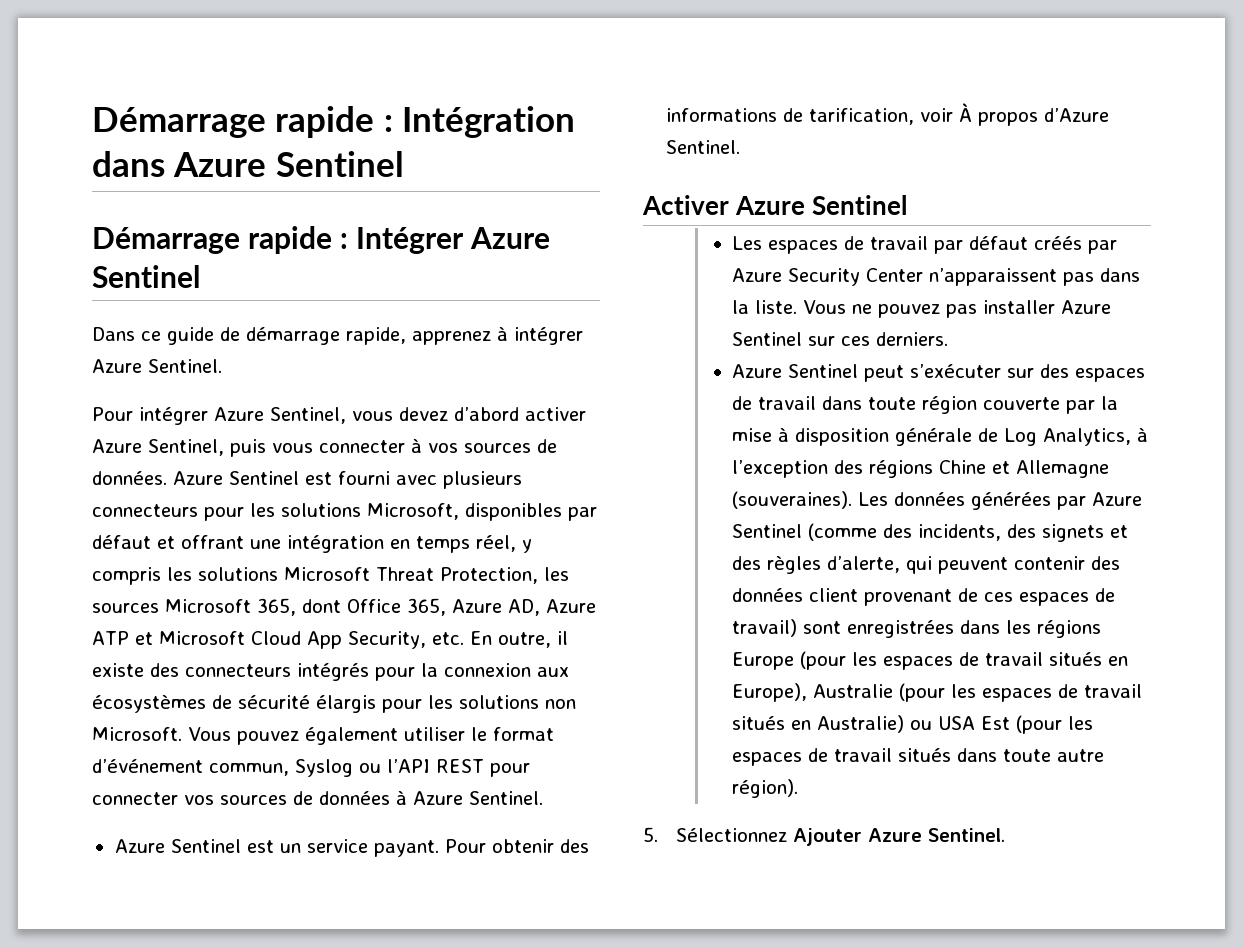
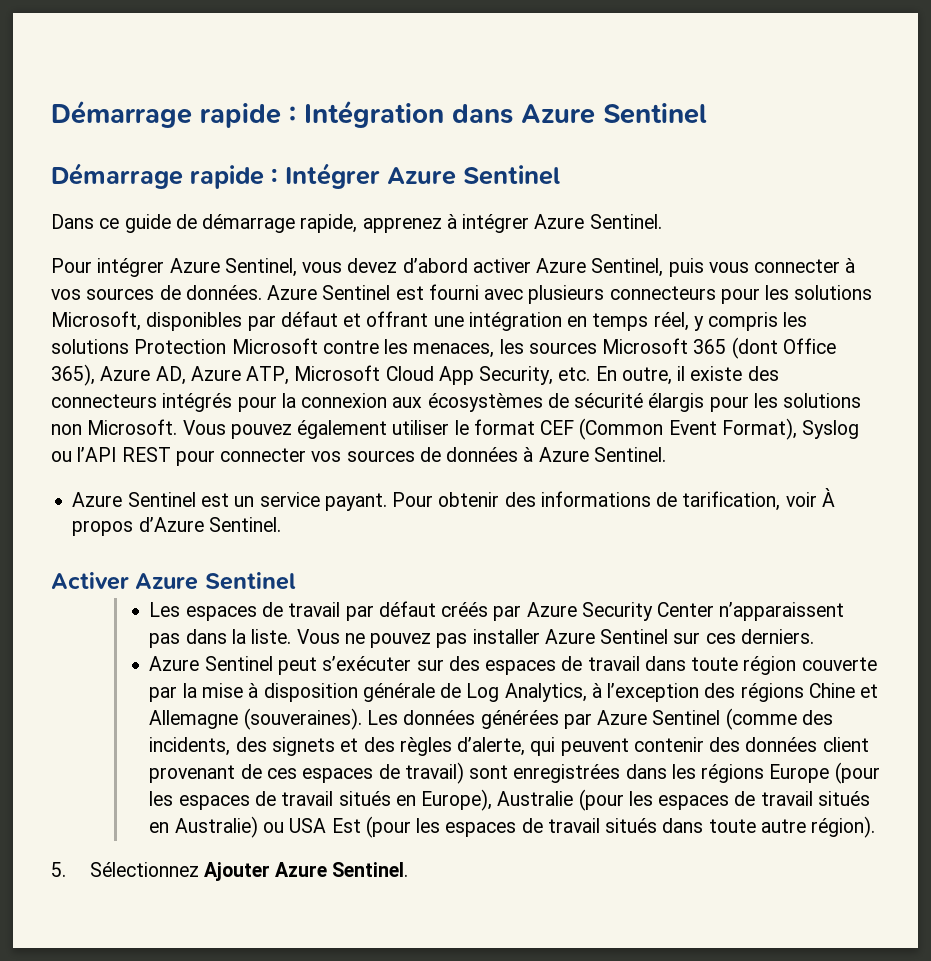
- Azure Sentinel est fourni avec plusieurs connecteurs pour les solutions Microsoft, disponibles par défaut et offrant une intégration en temps réel, y compris les solutions Microsoft Threat Protection, les sources Microsoft 365, dont Office 365, Azure AD, Azure ATP et Microsoft Cloud App Security, etc. En outre, il existe des connecteurs intégrés pour la connexion aux écosystèmes de sécurité élargis pour les solutions non Microsoft.
+ Azure Sentinel est fourni avec plusieurs connecteurs pour les solutions Microsoft, disponibles par défaut et offrant une intégration en temps réel, y compris les solutions Protection Microsoft contre les menaces, les sources Microsoft 365 (dont Office 365), Azure AD, Azure ATP, Microsoft Cloud App Security, etc. En outre, il existe des connecteurs intégrés pour la connexion aux écosystèmes de sécurité élargis pour les solutions non Microsoft.
- Vous pouvez également utiliser le format d’événement commun, Syslog ou l’API REST pour connecter vos sources de données à Azure Sentinel.
+ Vous pouvez également utiliser le format CEF (Common Event Format), Syslog ou l’API REST pour connecter vos sources de données à Azure Sentinel.

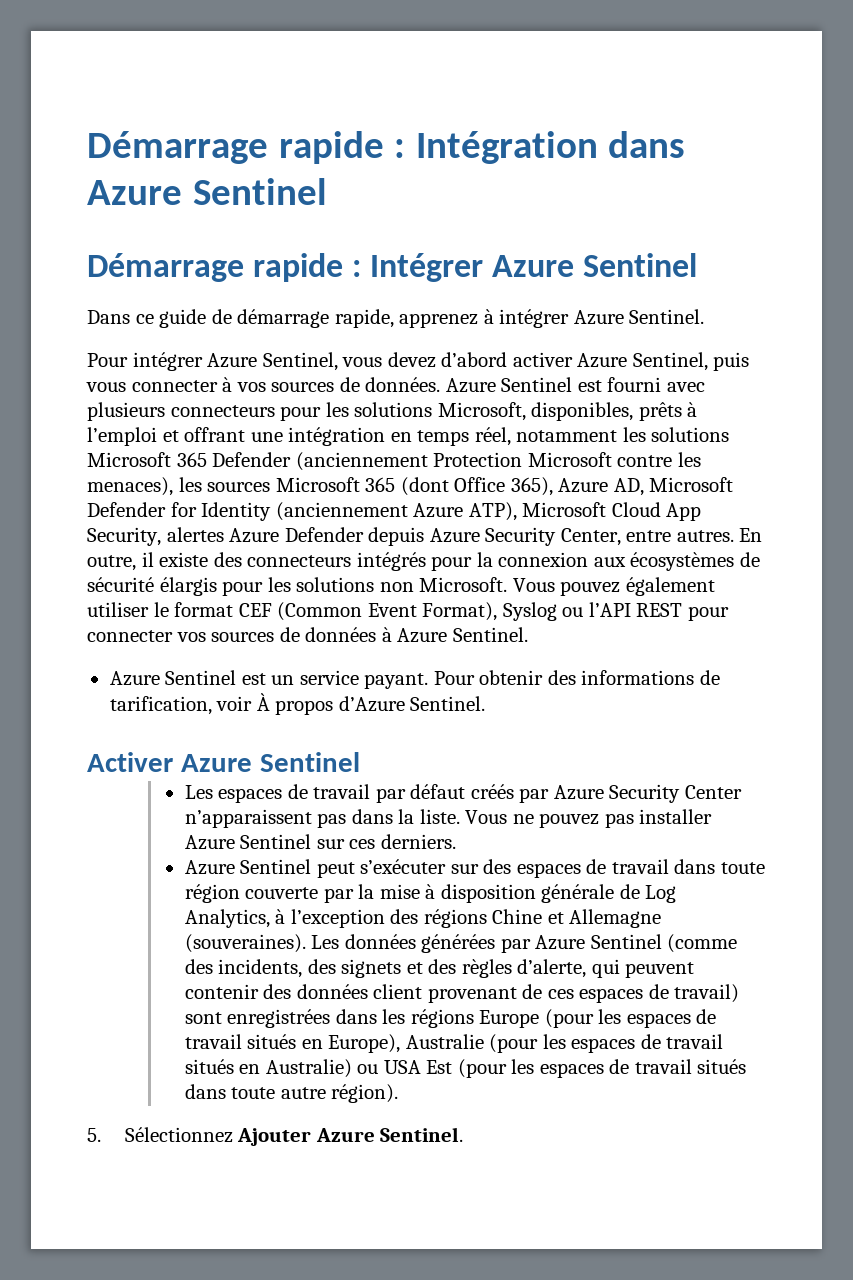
- Azure Sentinel est fourni avec plusieurs connecteurs pour les solutions Microsoft, disponibles par défaut et offrant une intégration en temps réel, y compris les solutions Protection Microsoft contre les menaces, les sources Microsoft 365 (dont Office 365), Azure AD, Azure ATP, Microsoft Cloud App Security, etc. En outre, il existe des connecteurs intégrés pour la connexion aux écosystèmes de sécurité élargis pour les solutions non Microsoft.
+ Azure Sentinel est fourni avec plusieurs connecteurs pour les solutions Microsoft, disponibles, prêts à l’emploi et offrant une intégration en temps réel, notamment les solutions Microsoft 365 Defender (anciennement Protection Microsoft contre les menaces), les sources Microsoft 365 (dont Office 365), Azure AD, Microsoft Defender for Identity (anciennement Azure ATP), Microsoft Cloud App Security, alertes Azure Defender depuis Azure Security Center, entre autres. En outre, il existe des connecteurs intégrés pour la connexion aux écosystèmes de sécurité élargis pour les solutions non Microsoft.

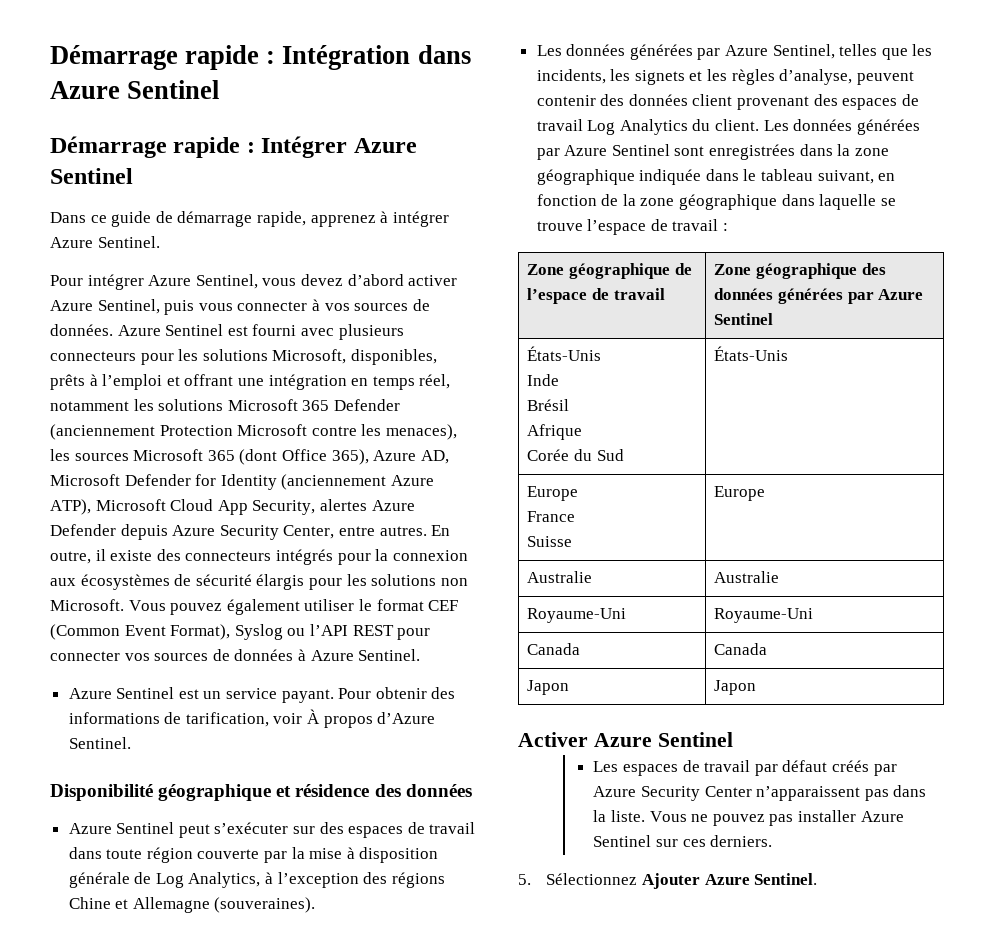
+ Disponibilité géographique et résidence des données
+ Azure Sentinel peut s’exécuter sur des espaces de travail dans toute région couverte par la mise à disposition générale de Log Analytics, à l’exception des régions Chine et Allemagne (souveraines).
+ Les données générées par Azure Sentinel, telles que les incidents, les signets et les règles d’analyse, peuvent contenir des données client provenant des espaces de travail Log Analytics du client. Les données générées par Azure Sentinel sont enregistrées dans la zone géographique indiquée dans le tableau suivant, en fonction de la zone géographique dans laquelle se trouve l’espace de travail :
+ Zone géographique de l’espace de travail | Zone géographique des données générées par Azure Sentinel
+ États-Unis
+ Inde
+ Brésil
+ Afrique
+ Corée du Sud | États-Unis
+ Europe
+ France
+ Suisse | Europe
+ Australie | Australie
+ Royaume-Uni | Royaume-Uni
+ Canada | Canada
+ Japon | Japon
- Azure Sentinel peut s’exécuter sur des espaces de travail dans toute région couverte par la mise à disposition générale de Log Analytics, à l’exception des régions Chine et Allemagne (souveraines). Les données générées par Azure Sentinel (comme des incidents, des signets et des règles d’alerte, qui peuvent contenir des données client provenant de ces espaces de travail) sont enregistrées dans les régions Europe (pour les espaces de travail situés en Europe), Australie (pour les espaces de travail situés en Australie) ou USA Est (pour les espaces de travail situés dans toute autre région).

